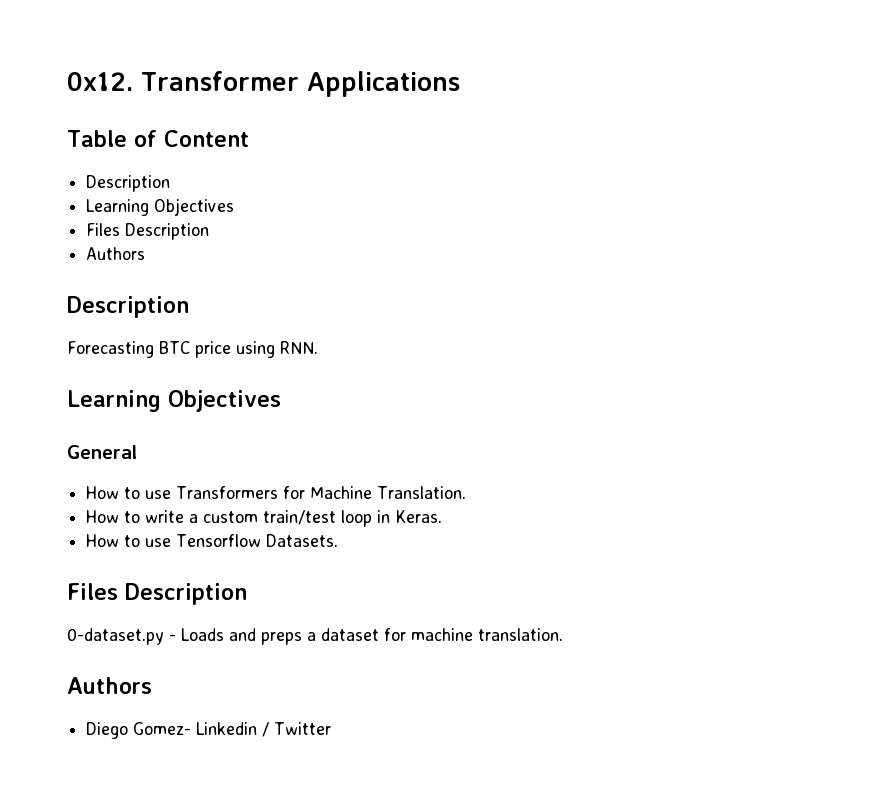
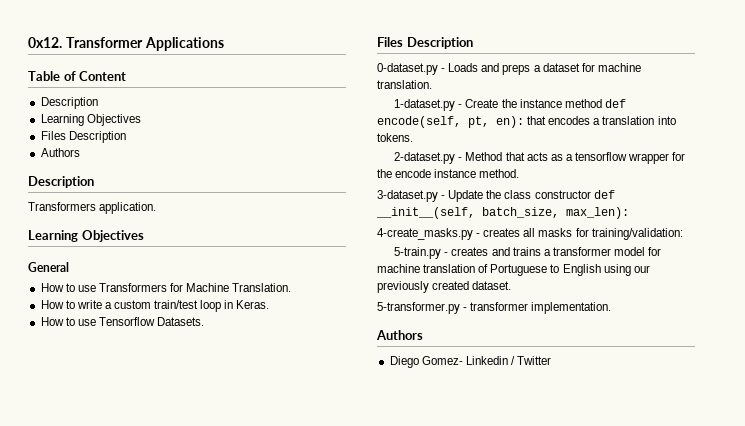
- Forecasting BTC price using RNN.
+ Transformers application.
+ 1-dataset.py - Create the instance method def encode(self, pt, en): that encodes a translation into tokens.
+ 2-dataset.py - Method that acts as a tensorflow wrapper for the encode instance method.
+ 3-dataset.py - Update the class constructor def __init__(self, batch_size, max_len):
+ 4-create_masks.py - creates all masks for training/validation:
+ 5-train.py - creates and trains a transformer model for machine translation of Portuguese to English using our previously created dataset.
+ 5-transformer.py - transformer implementation.

